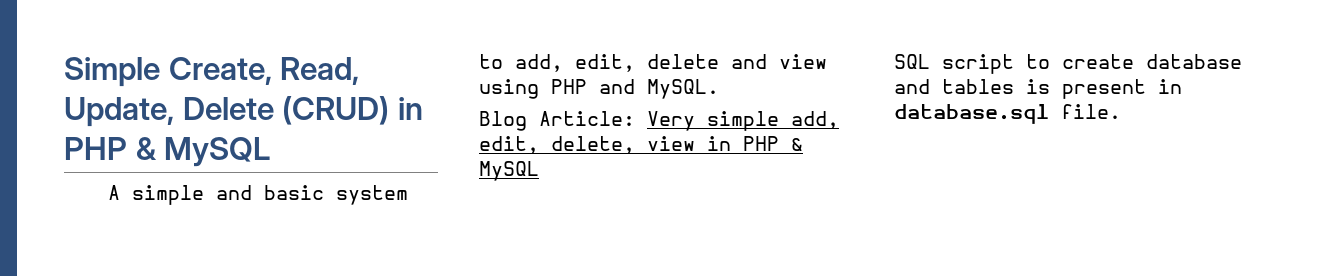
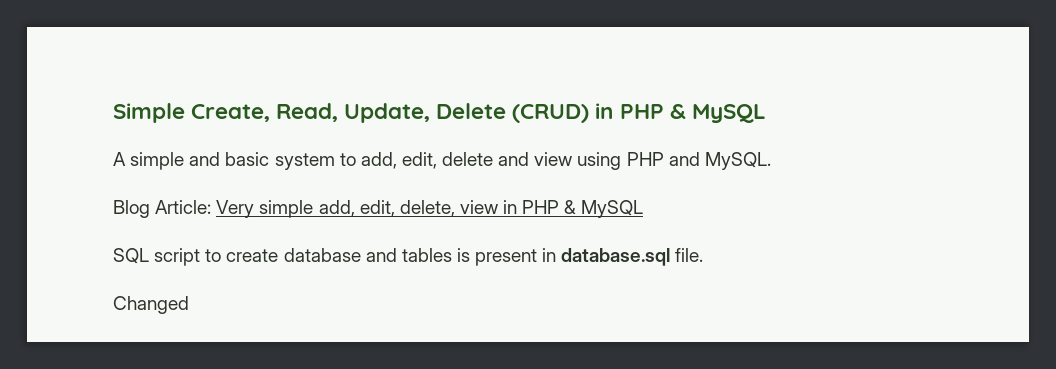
+ Changed

